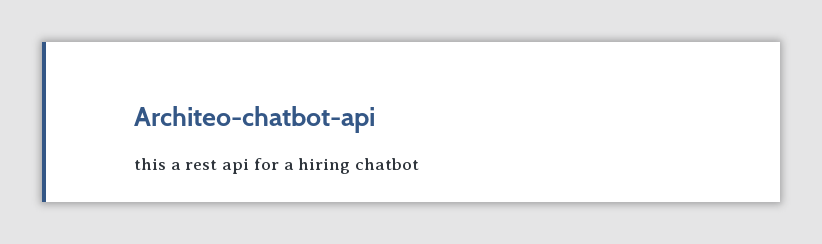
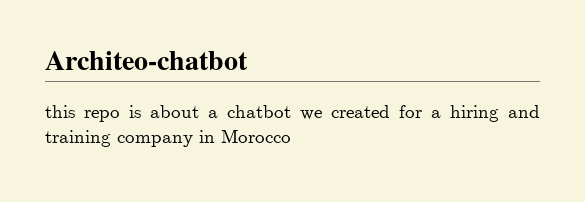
- Architeo-chatbot-api
+ Architeo-chatbot
- this a rest api for a hiring chatbot
+ this repo is about a chatbot we created for a hiring and training company in Morocco

